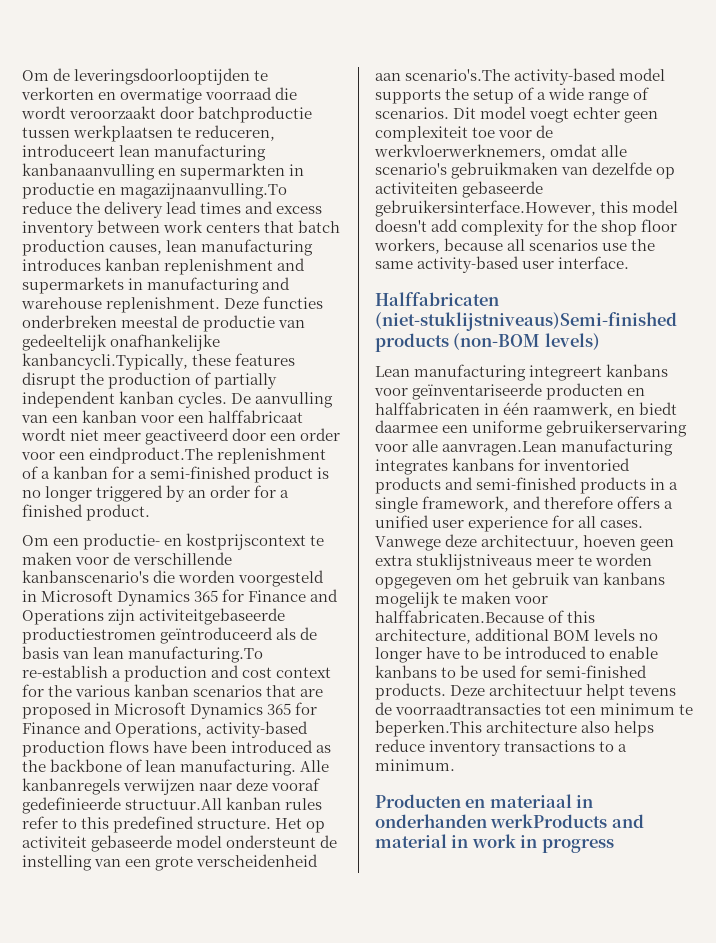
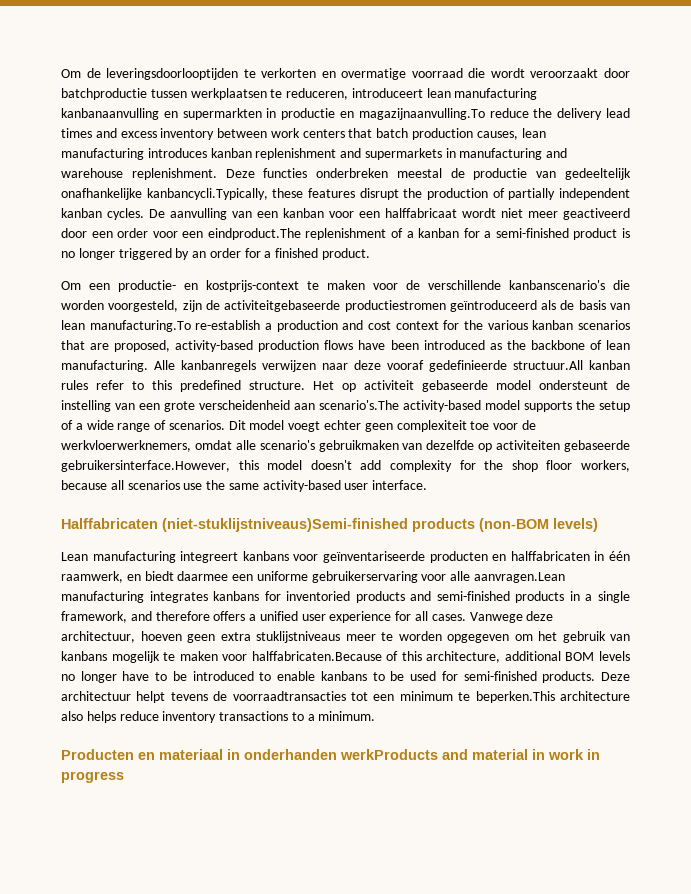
- Om een productie- en kostprijscontext te maken voor de verschillende kanbanscenario's die worden voorgesteld in Microsoft Dynamics 365 for Finance and Operations zijn activiteitgebaseerde productiestromen geïntroduceerd als de basis van lean manufacturing.To re-establish a production and cost context for the various kanban scenarios that are proposed in Microsoft Dynamics 365 for Finance and Operations, activity-based production flows have been introduced as the backbone of lean manufacturing.
+ Om een productie- en kostprijs-context te maken voor de verschillende kanbanscenario's die worden voorgesteld, zijn de activiteitgebaseerde productiestromen geïntroduceerd als de basis van lean manufacturing.To re-establish a production and cost context for the various kanban scenarios that are proposed, activity-based production flows have been introduced as the backbone of lean manufacturing.

